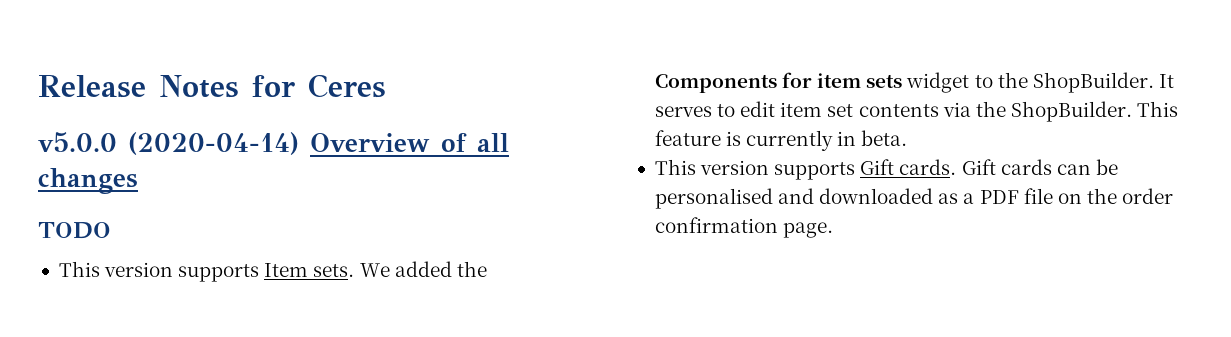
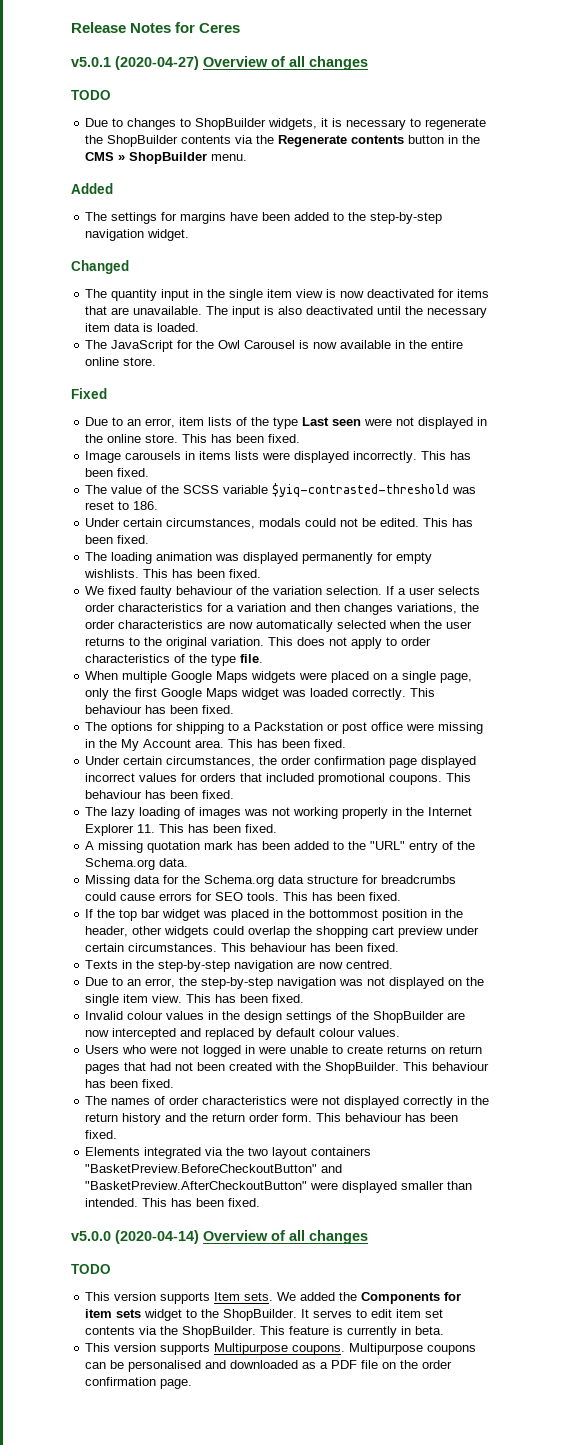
+ v5.0.1 (2020-04-27) Overview of all changes
+ TODO
+ Due to changes to ShopBuilder widgets, it is necessary to regenerate the ShopBuilder contents via the Regenerate contents button in the CMS » ShopBuilder menu.
+ Added
+ The settings for margins have been added to the step-by-step navigation widget.
+ Changed
+ The quantity input in the single item view is now deactivated for items that are unavailable. The input is also deactivated until the necessary item data is loaded.
+ The JavaScript for the Owl Carousel is now available in the entire online store.
+ Fixed
+ Due to an error, item lists of the type Last seen were not displayed in the online store. This has been fixed.
+ Image carousels in items lists were displayed incorrectly. This has been fixed.
+ The value of the SCSS variable $yiq-contrasted-threshold was reset to 186.
+ Under certain circumstances, modals could not be edited. This has been fixed.
+ The loading animation was displayed permanently for empty wishlists. This has been fixed.
+ We fixed faulty behaviour of the variation selection. If a user selects order characteristics for a variation and then changes variations, the order characteristics are now automatically selected when the user returns to the original variation. This does not apply to order characteristics of the type file.
+ When multiple Google Maps widgets were placed on a single page, only the first Google Maps widget was loaded correctly. This behaviour has been fixed.
+ The options for shipping to a Packstation or post office were missing in the My Account area. This has been fixed.
+ Under certain circumstances, the order confirmation page displayed incorrect values for orders that included promotional coupons. This behaviour has been fixed.
+ The lazy loading of images was not working properly in the Internet Explorer 11. This has been fixed.
+ A missing quotation mark has been added to the "URL" entry of the Schema.org data.
+ Missing data for the Schema.org data structure for breadcrumbs could cause errors for SEO tools. This has been fixed.
+ If the top bar widget was placed in the bottommost position in the header, other widgets could overlap the shopping cart preview under certain circumstances. This behaviour has been fixed.
+ Texts in the step-by-step navigation are now centred.
+ Due to an error, the step-by-step navigation was not displayed on the single item view. This has been fixed.
+ Invalid colour values in the design settings of the ShopBuilder are now intercepted and replaced by default colour values.
+ Users who were not logged in were unable to create returns on return pages that had not been created with the ShopBuilder. This behaviour has been fixed.
+ The names of order characteristics were not displayed correctly in the return history and the return order form. This behaviour has been fixed.
+ Elements integrated via the two layout containers "BasketPreview.BeforeCheckoutButton" and "BasketPreview.AfterCheckoutButton" were displayed smaller than intended. This has been fixed.
- This version supports Gift cards. Gift cards can be personalised and downloaded as a PDF file on the order confirmation page.
+ This version supports Multipurpose coupons. Multipurpose coupons can be personalised and downloaded as a PDF file on the order confirmation page.

